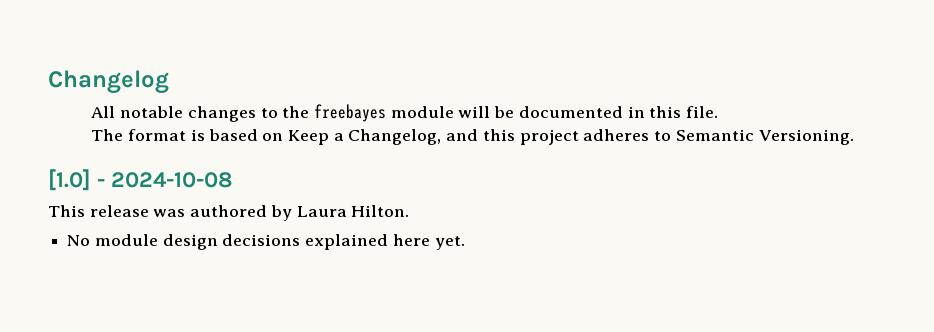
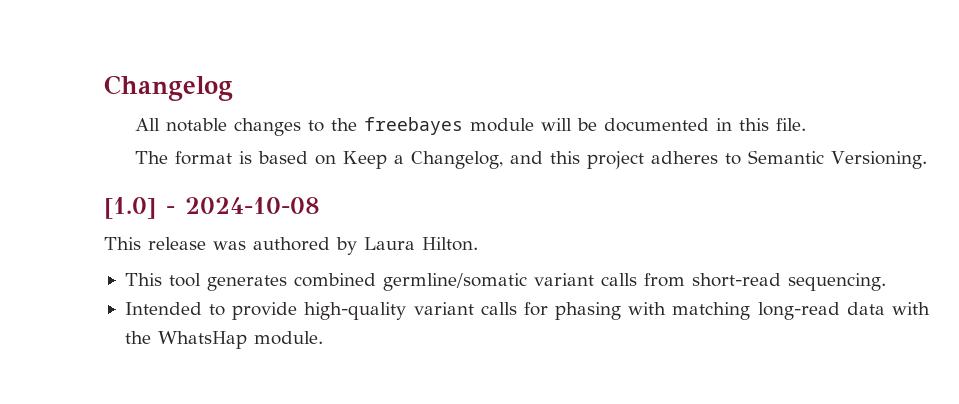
- No module design decisions explained here yet.
+ This tool generates combined germline/somatic variant calls from short-read sequencing.
+ Intended to provide high-quality variant calls for phasing with matching long-read data with the WhatsHap module.

